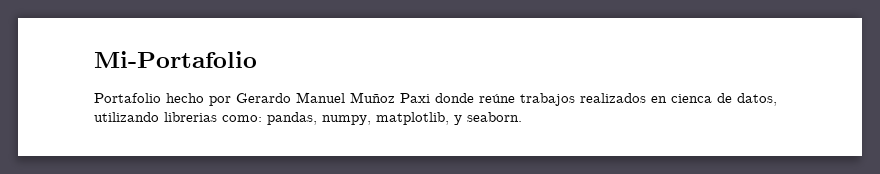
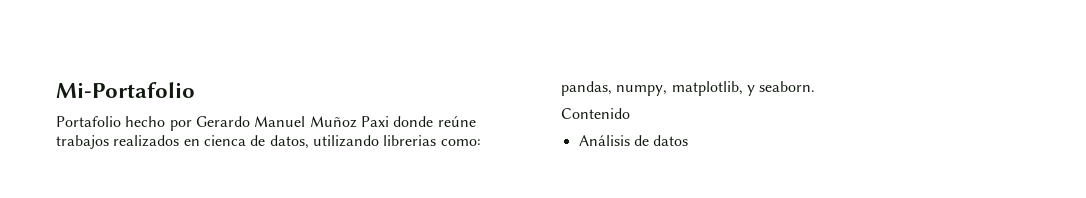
+ Contenido
+ Análisis de datos

